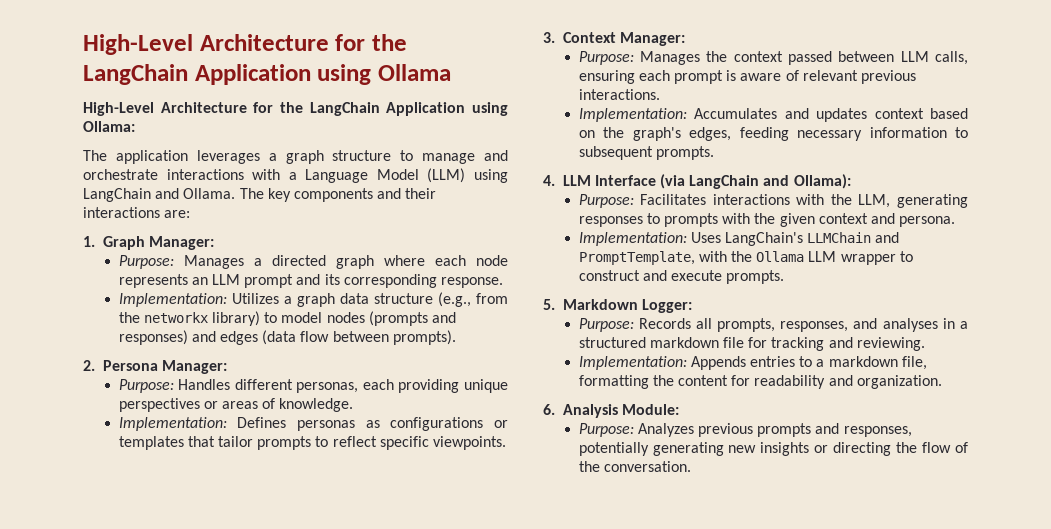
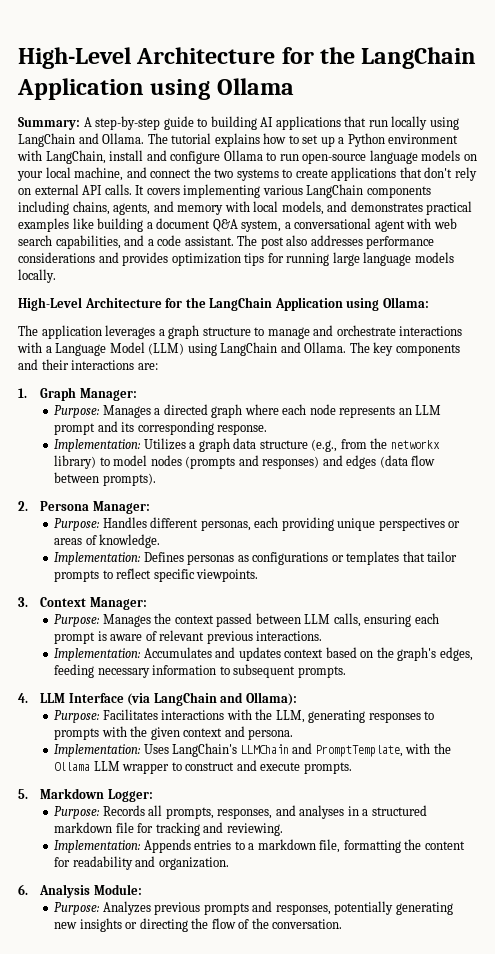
+ Summary: A step-by-step guide to building AI applications that run locally using LangChain and Ollama. The tutorial explains how to set up a Python environment with LangChain, install and configure Ollama to run open-source language models on your local machine, and connect the two systems to create applications that don't rely on external API calls. It covers implementing various LangChain components including chains, agents, and memory with local models, and demonstrates practical examples like building a document Q&A system, a conversational agent with web search capabilities, and a code assistant. The post also addresses performance considerations and provides optimization tips for running large language models locally.

